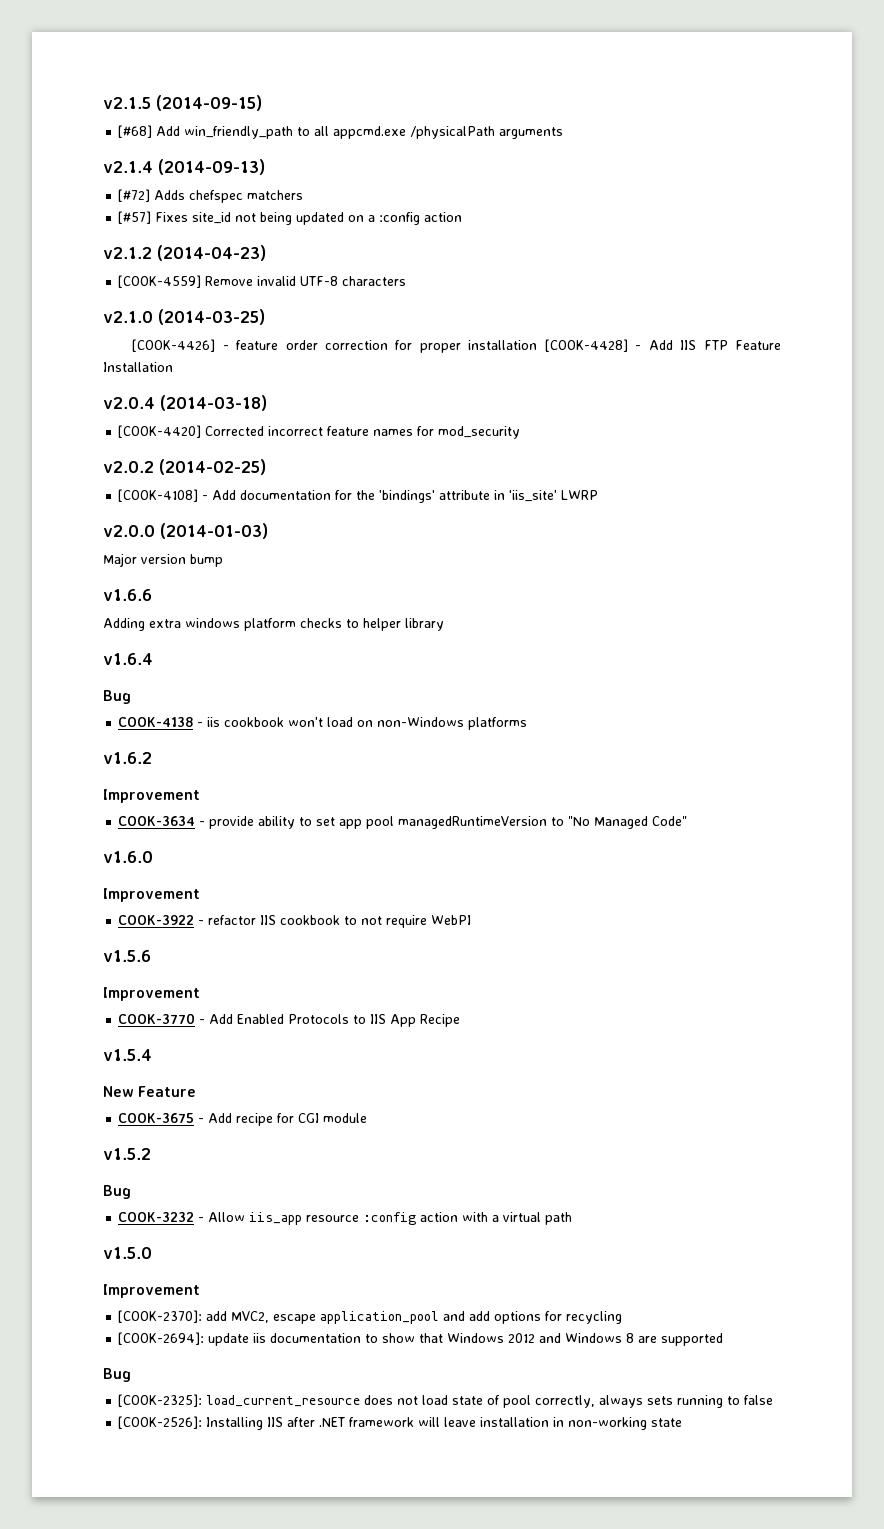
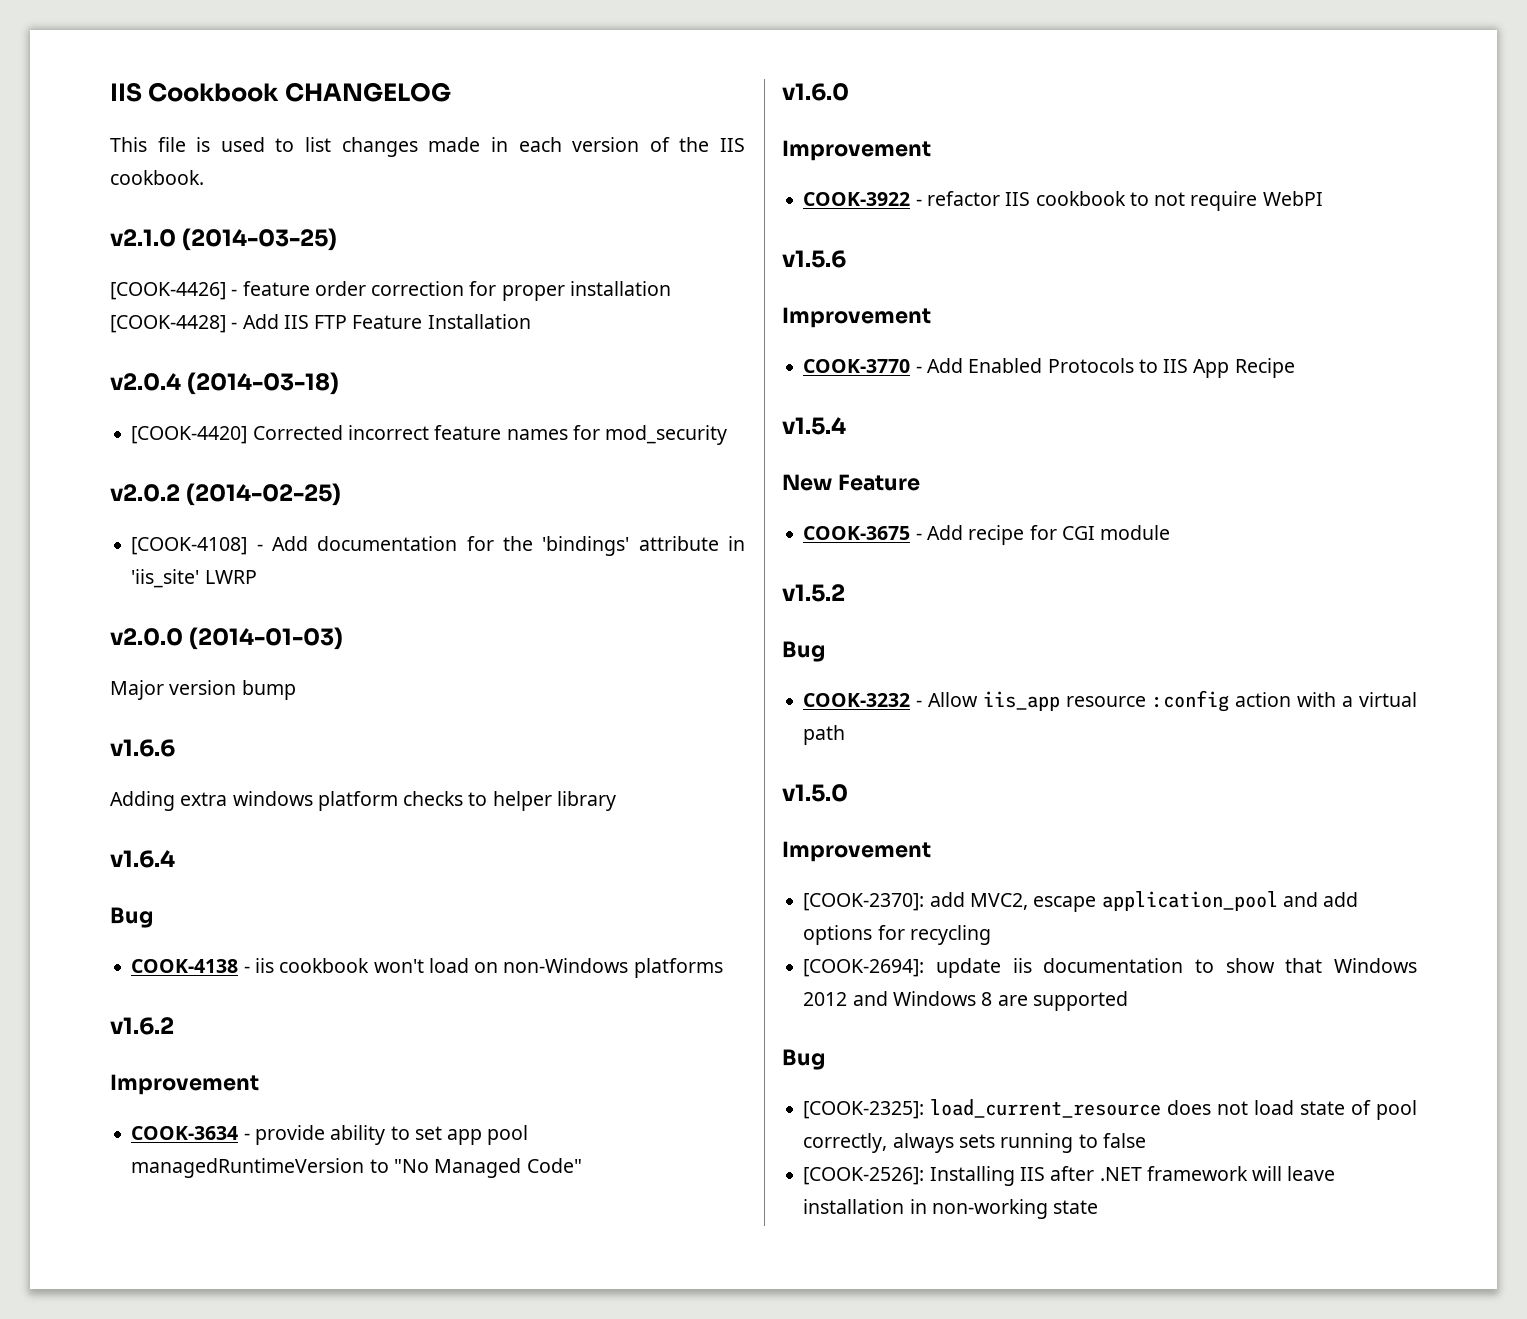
- v2.1.5 (2014-09-15)
- [#68] Add win_friendly_path to all appcmd.exe /physicalPath arguments
- v2.1.4 (2014-09-13)
- [#72] Adds chefspec matchers
- [#57] Fixes site_id not being updated on a :config action
- v2.1.2 (2014-04-23)
- [COOK-4559] Remove invalid UTF-8 characters
+ IIS Cookbook CHANGELOG
+ This file is used to list changes made in each version of the IIS cookbook.

